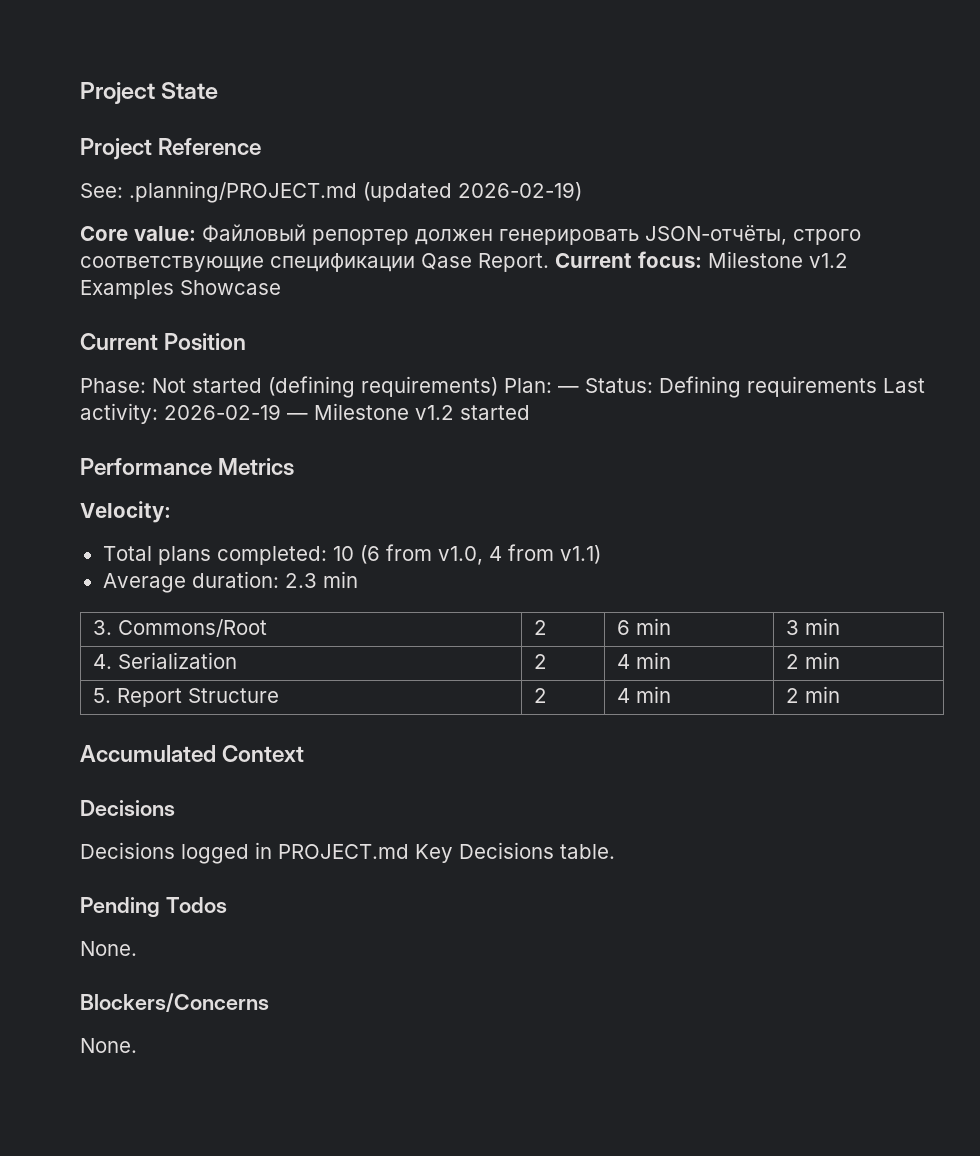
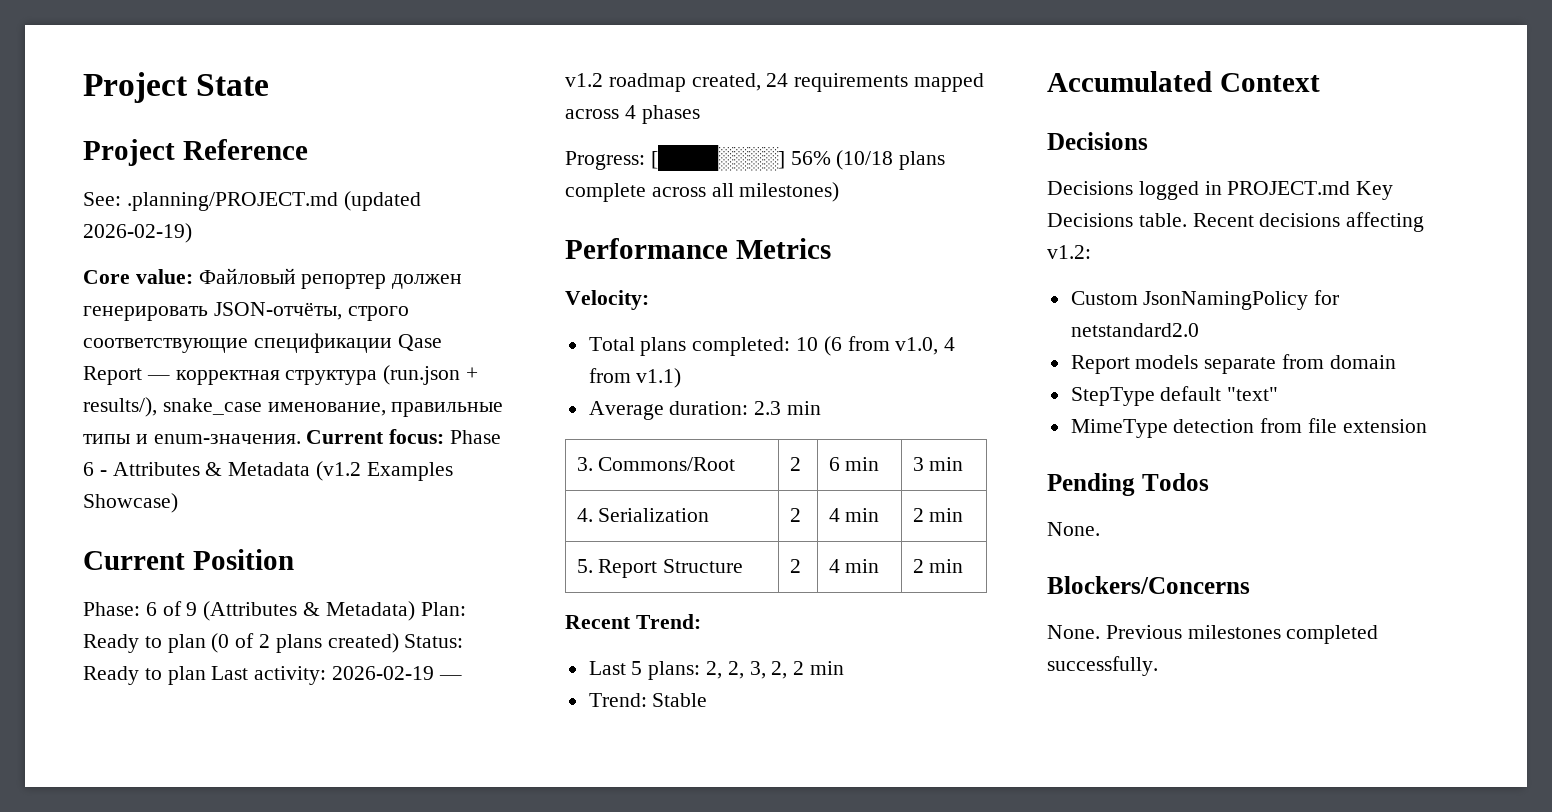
- Core value: Файловый репортер должен генерировать JSON-отчёты, строго соответствующие спецификации Qase Report. Current focus: Milestone v1.2 Examples Showcase
+ Core value: Файловый репортер должен генерировать JSON-отчёты, строго соответствующие спецификации Qase Report — корректная структура (run.json + results/), snake_case именование, правильные типы и enum-значения. Current focus: Phase 6 - Attributes & Metadata (v1.2 Examples Showcase)
  Current Position
- Phase: Not started (defining requirements) Plan: — Status: Defining requirements Last activity: 2026-02-19 — Milestone v1.2 started
+ Phase: 6 of 9 (Attributes & Metadata) Plan: Ready to plan (0 of 2 plans created) Status: Ready to plan Last activity: 2026-02-19 — v1.2 roadmap created, 24 requirements mapped across 4 phases
+ Progress: [████░░░░] 56% (10/18 plans complete across all milestones)
+ Recent Trend:
+ Last 5 plans: 2, 2, 3, 2, 2 min
+ Trend: Stable
+ Recent decisions affecting v1.2:
+ Custom JsonNamingPolicy for netstandard2.0
+ Report models separate from domain
+ StepType default "text"
+ MimeType detection from file extension
+ Previous milestones completed successfully.

